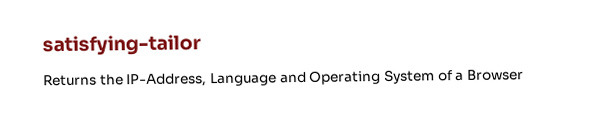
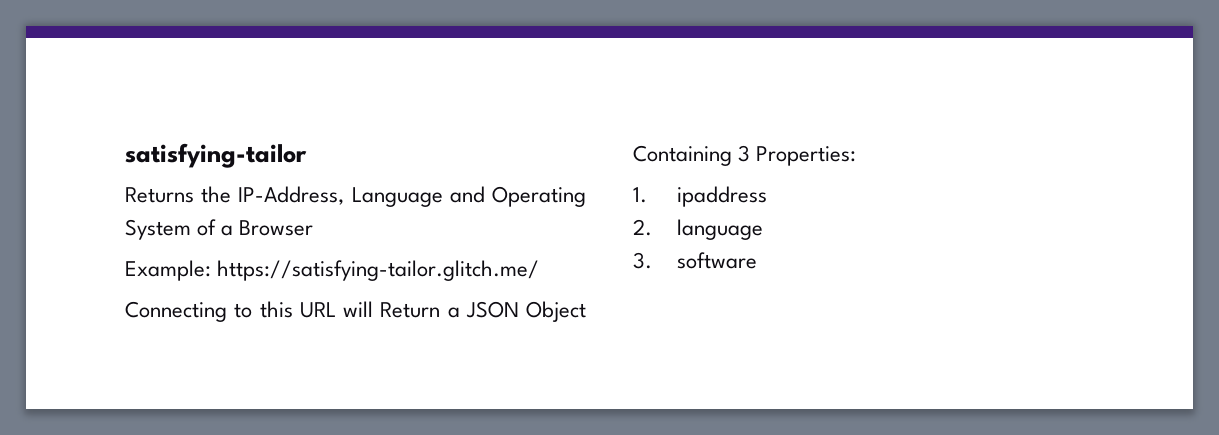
+ Example: https://satisfying-tailor.glitch.me/
+ Connecting to this URL will Return a JSON Object Containing 3 Properties:
+ 1. ipaddress
+ 2. language
+ 3. software

